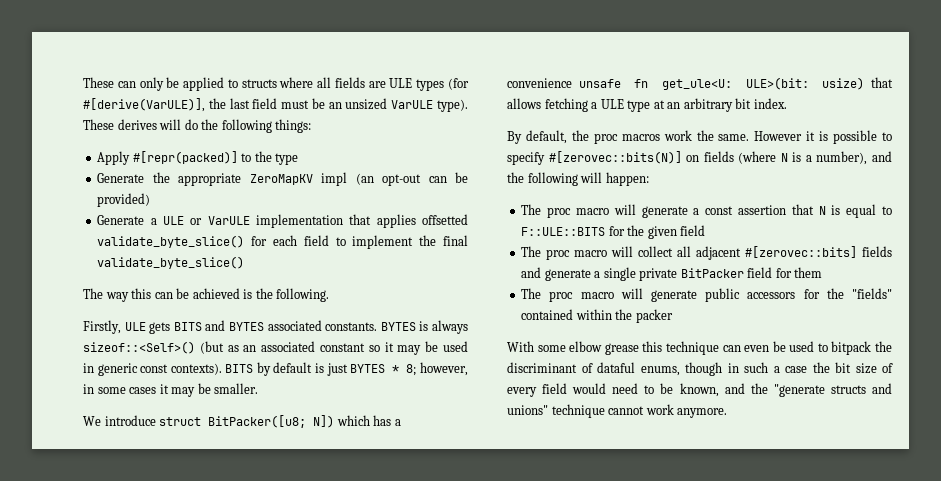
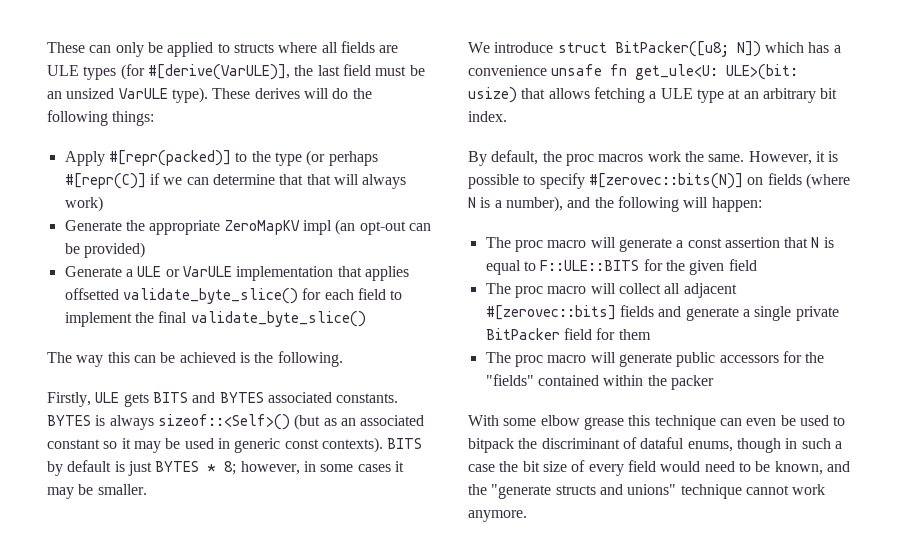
- Apply #[repr(packed)] to the type
+ Apply #[repr(packed)] to the type (or perhaps #[repr(C)] if we can determine that that will always work)
- However it is possible to specify #[zerovec::bits(N)] on fields (where N is a number), and the following will happen:
+ However, it is possible to specify #[zerovec::bits(N)] on fields (where N is a number), and the following will happen:

